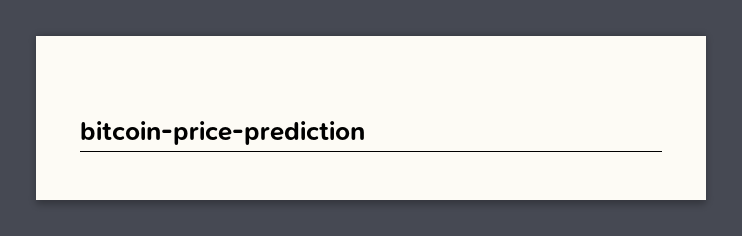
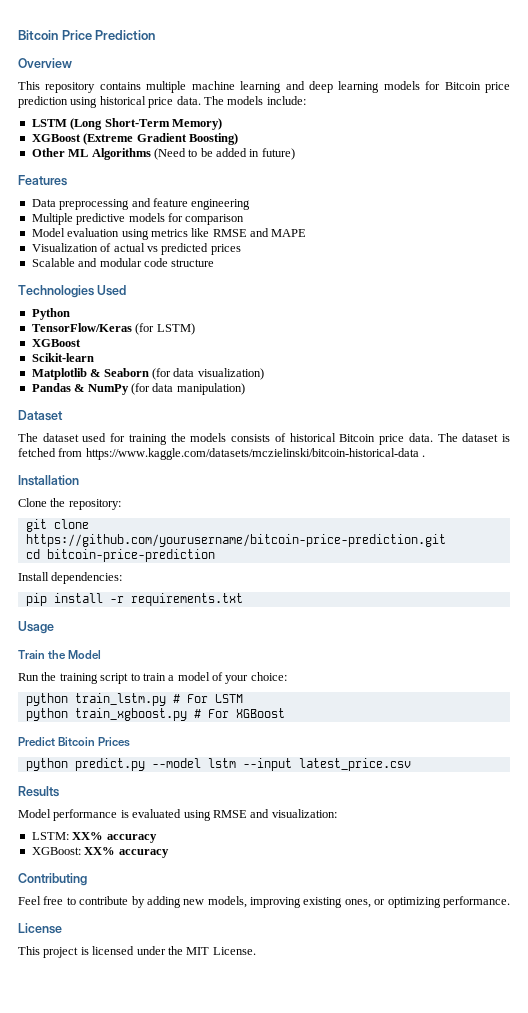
- bitcoin-price-prediction
+ Bitcoin Price Prediction
+ Overview
+ This repository contains multiple machine learning and deep learning models for Bitcoin price prediction using historical price data. The models include:
+ LSTM (Long Short-Term Memory)
+ XGBoost (Extreme Gradient Boosting)
+ Other ML Algorithms (Need to be added in future)
+ Features
+ Data preprocessing and feature engineering
+ Multiple predictive models for comparison
+ Model evaluation using metrics like RMSE and MAPE
+ Visualization of actual vs predicted prices
+ Scalable and modular code structure
+ Technologies Used
+ Python
+ TensorFlow/Keras (for LSTM)
+ XGBoost
+ Scikit-learn
+ Matplotlib & Seaborn (for data visualization)
+ Pandas & NumPy (for data manipulation)
+ Dataset
+ The dataset used for training the models consists of historical Bitcoin price data. The dataset is fetched from https://www.kaggle.com/datasets/mczielinski/bitcoin-historical-data .
+ Installation
+ Clone the repository:
+ git clone https://github.com/yourusername/bitcoin-price-prediction.git
+ cd bitcoin-price-prediction
+ Install dependencies:
+ pip install -r requirements.txt
+ Usage
+ Train the Model
+ Run the training script to train a model of your choice:
+ python train_lstm.py # For LSTM
+ python train_xgboost.py # For XGBoost
+ Predict Bitcoin Prices
+ python predict.py --model lstm --input latest_price.csv
+ Results
+ Model performance is evaluated using RMSE and visualization:
+ LSTM: XX% accuracy
+ XGBoost: XX% accuracy
+ Contributing
+ Feel free to contribute by adding new models, improving existing ones, or optimizing performance.
+ License
+ This project is licensed under the MIT License.

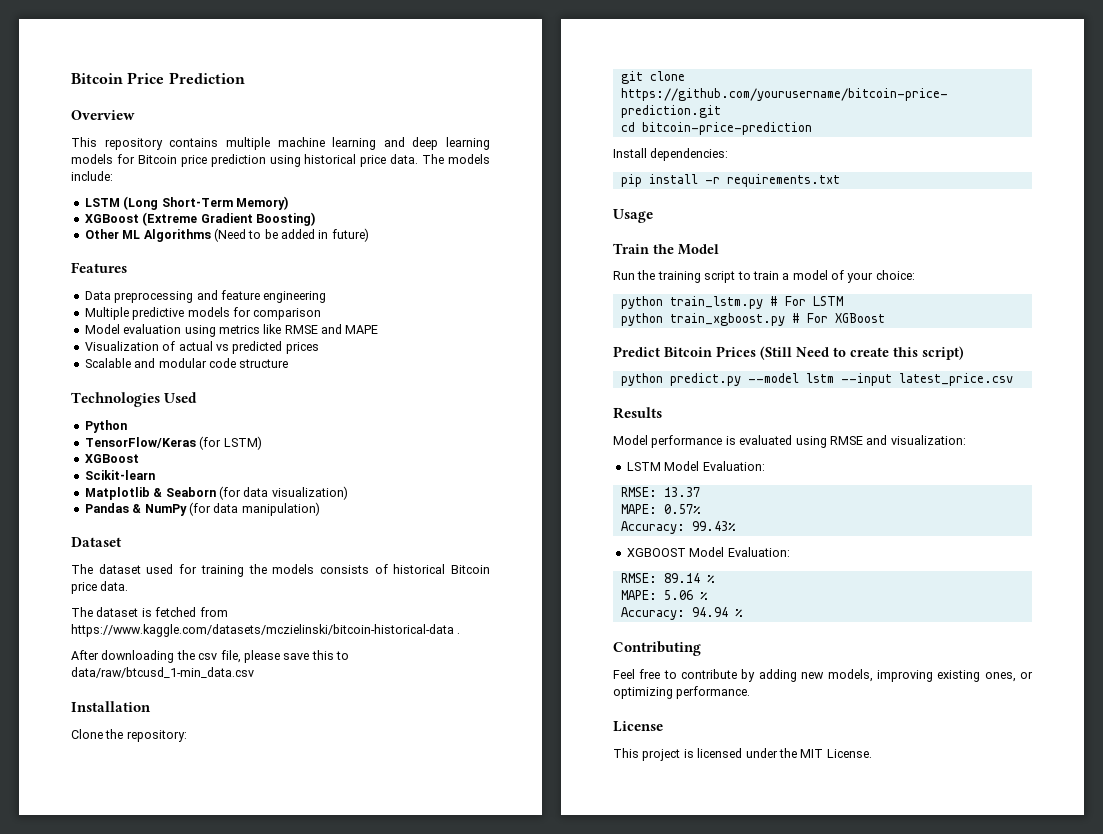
- The dataset used for training the models consists of historical Bitcoin price data. The dataset is fetched from https://www.kaggle.com/datasets/mczielinski/bitcoin-historical-data .
+ The dataset used for training the models consists of historical Bitcoin price data.
+ The dataset is fetched from https://www.kaggle.com/datasets/mczielinski/bitcoin-historical-data .
+ After downloading the csv file, please save this to data/raw/btcusd_1-min_data.csv
- Predict Bitcoin Prices
+ Predict Bitcoin Prices (Still Need to create this script)
- LSTM: XX% accuracy
- XGBoost: XX% accuracy
+ LSTM Model Evaluation:
+ RMSE: 13.37
+ MAPE: 0.57%
+ Accuracy: 99.43%
+ XGBOOST Model Evaluation:
+ RMSE: 89.14 %
+ MAPE: 5.06 %
+ Accuracy: 94.94 %

